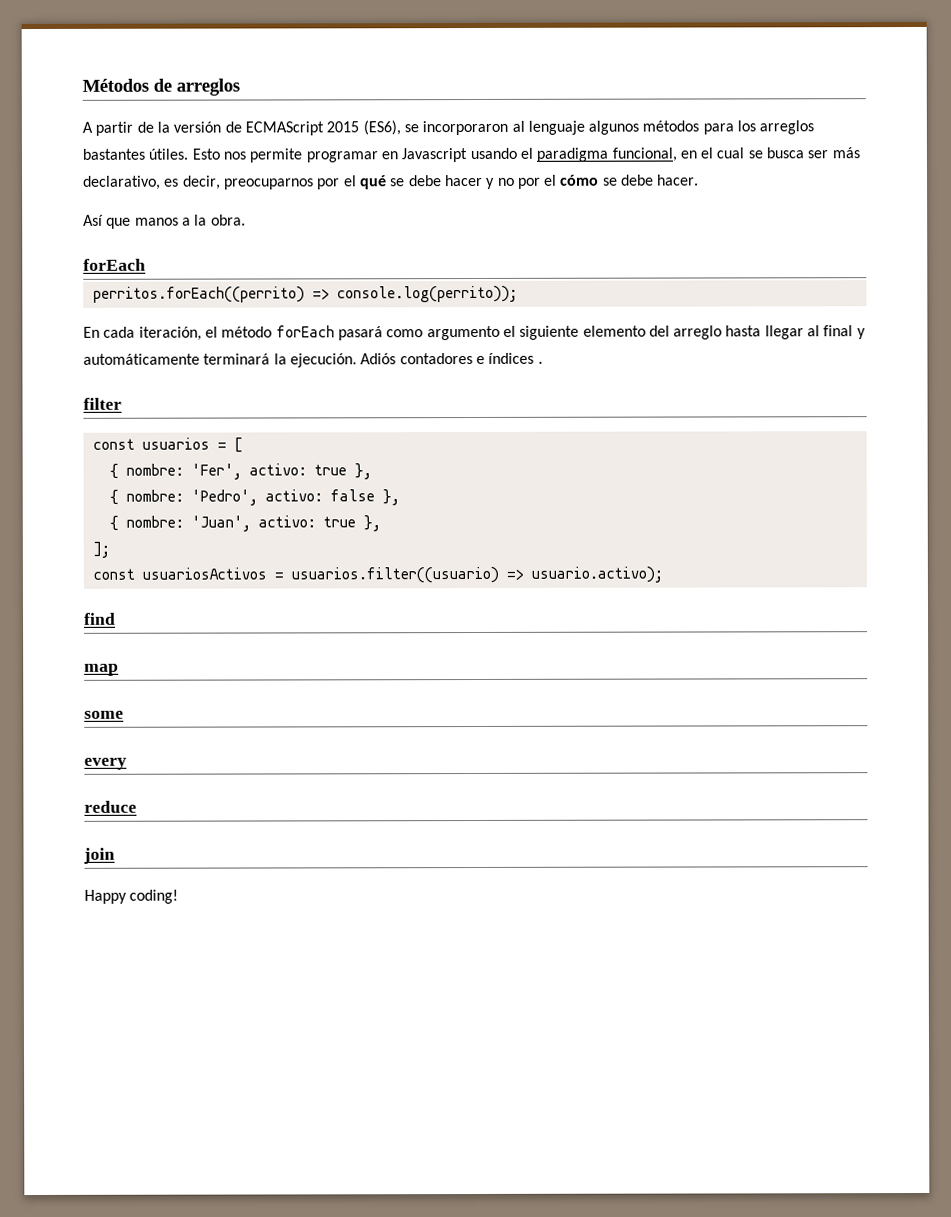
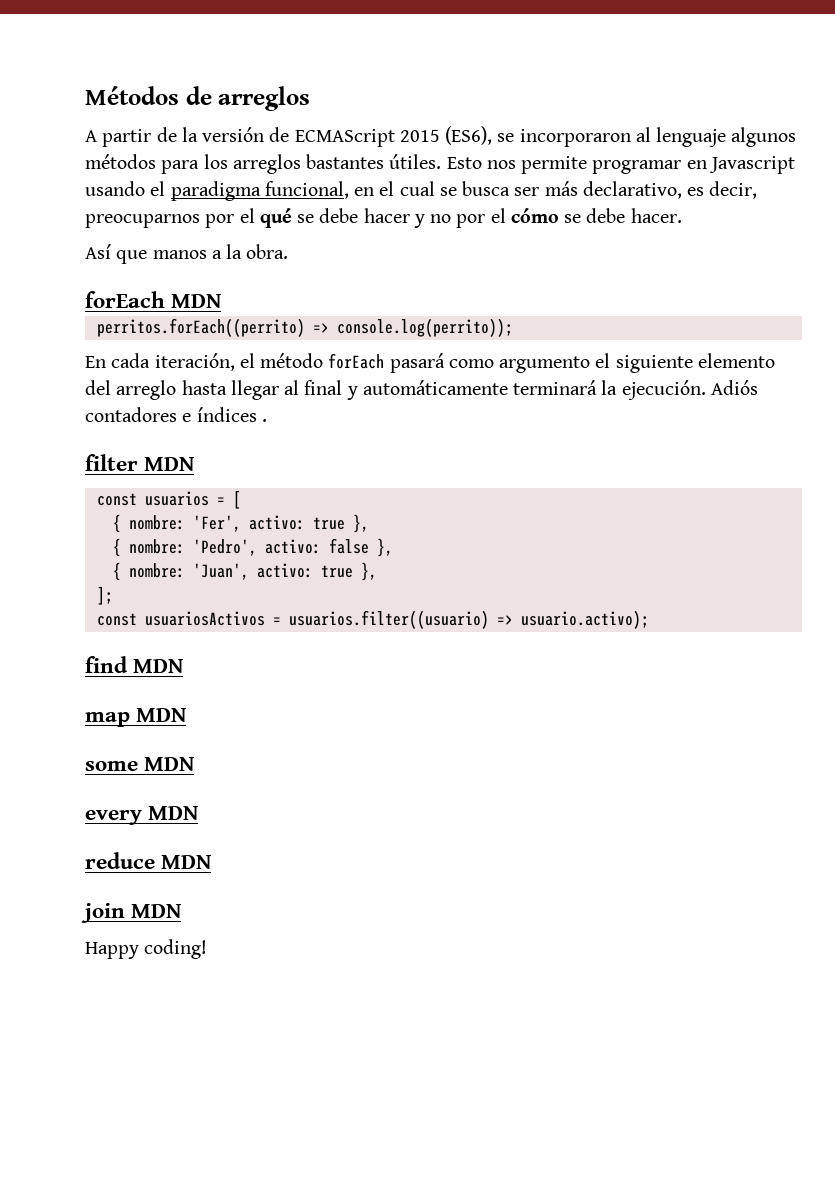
  Así que manos a la obra.
- forEach
+ forEach MDN
- filter
+ filter MDN
- find
+ find MDN
- map
+ map MDN
- some
+ some MDN
- every
+ every MDN
- reduce
+ reduce MDN
- join
+ join MDN

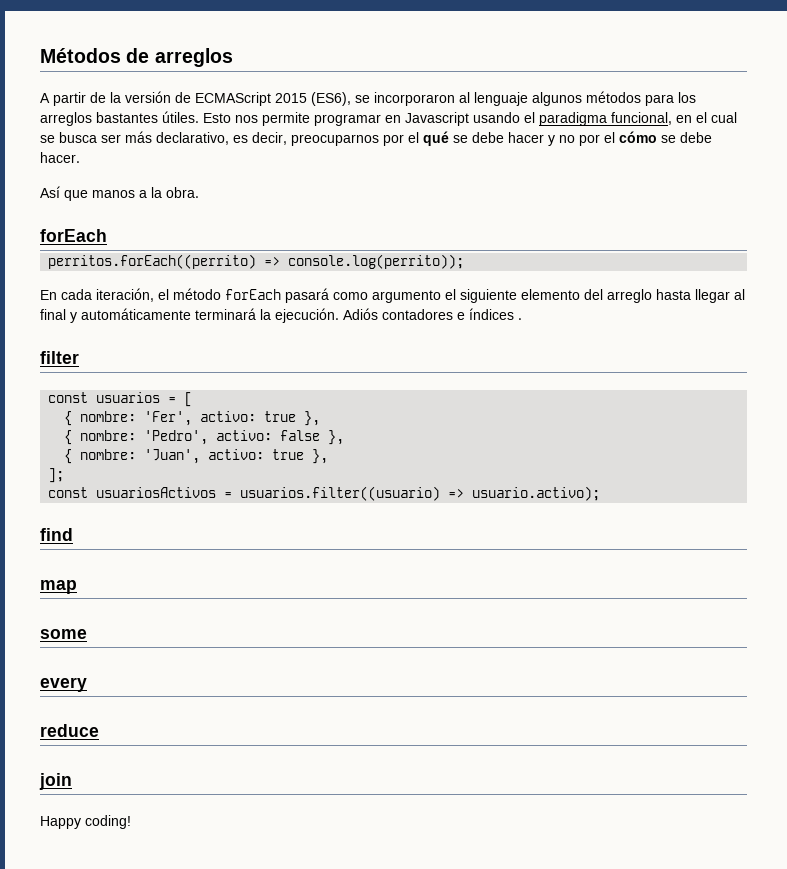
  Así que manos a la obra.
- forEach MDN
+ forEach
- filter MDN
+ filter
- find MDN
+ find
- map MDN
+ map
- some MDN
+ some
- every MDN
+ every
- reduce MDN
+ reduce
- join MDN
+ join

